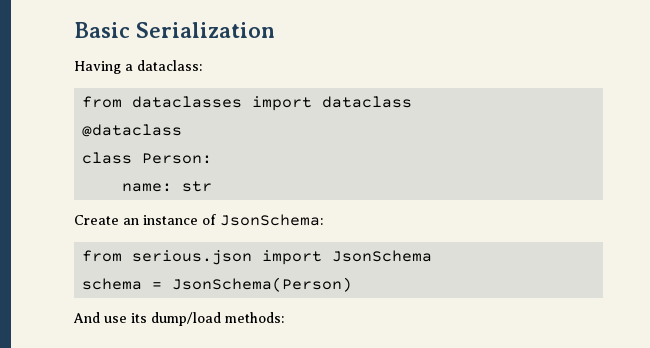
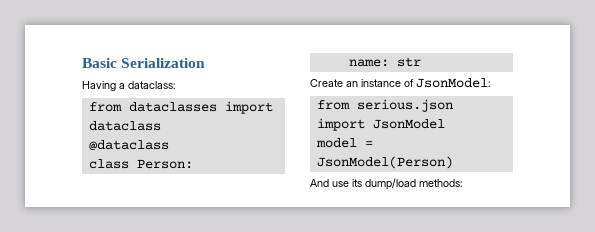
- Create an instance of JsonSchema:
+ Create an instance of JsonModel:
- from serious.json import JsonSchema
- schema = JsonSchema(Person)
+ from serious.json import JsonModel
+ model = JsonModel(Person)

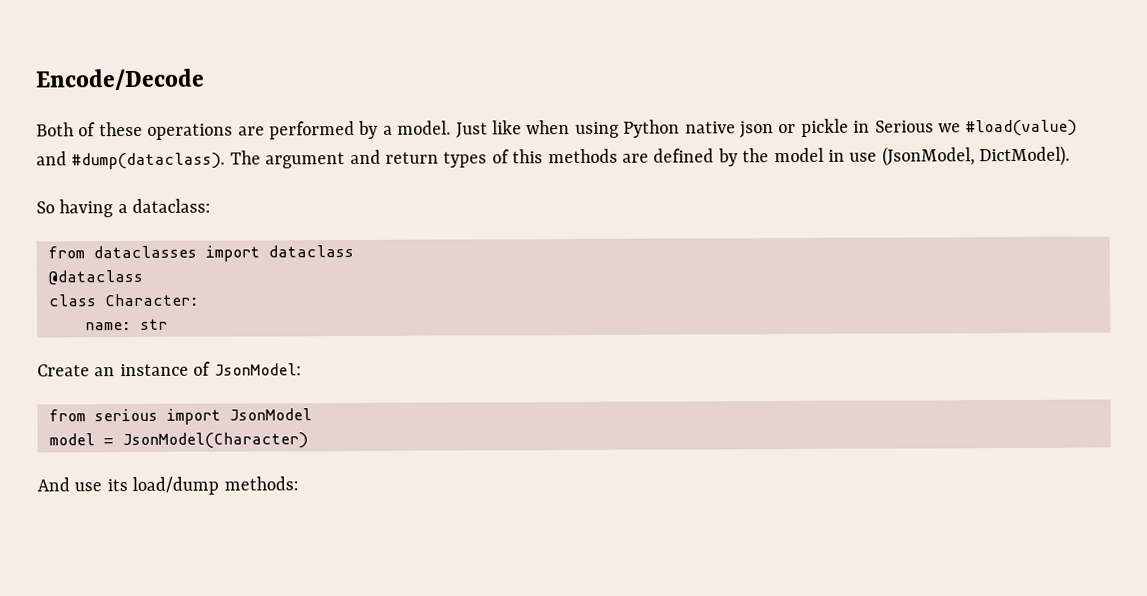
- Basic Serialization
- Having a dataclass:
+ Encode/Decode
+ Both of these operations are performed by a model. Just like when using Python native json or pickle in Serious we #load(value) and #dump(dataclass). The argument and return types of this methods are defined by the model in use (JsonModel, DictModel).
+ So having a dataclass:
- class Person:
+ class Character:
- from serious.json import JsonModel
+ from serious import JsonModel
- model = JsonModel(Person)
+ model = JsonModel(Character)
- And use its dump/load methods:
+ And use its load/dump methods:

